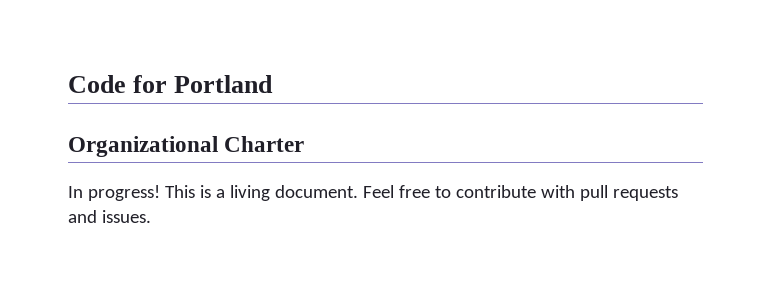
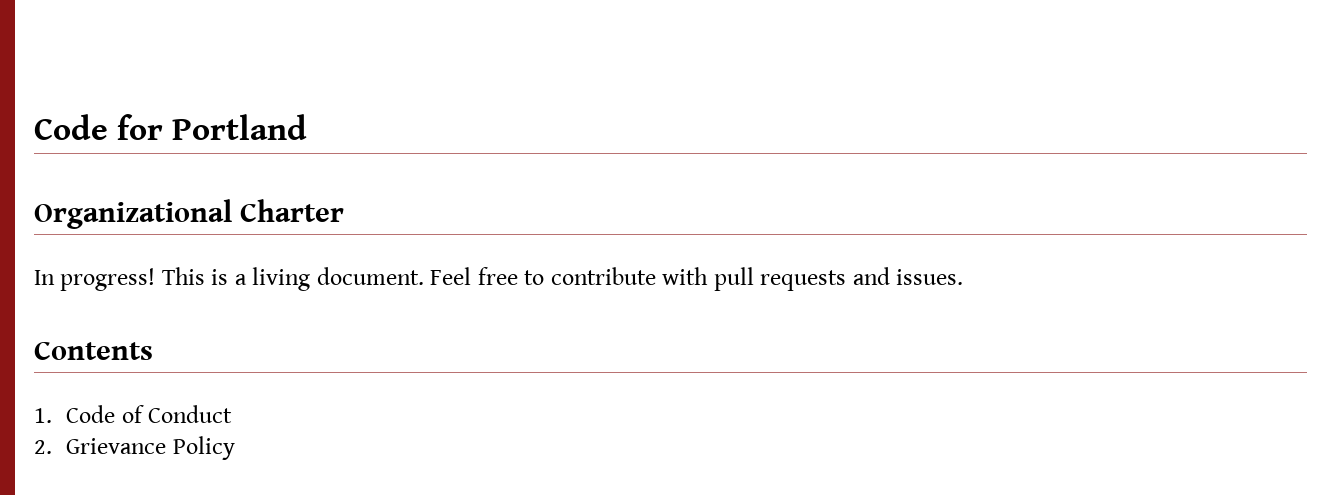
+ Contents
+ 1. Code of Conduct
+ 2. Grievance Policy

